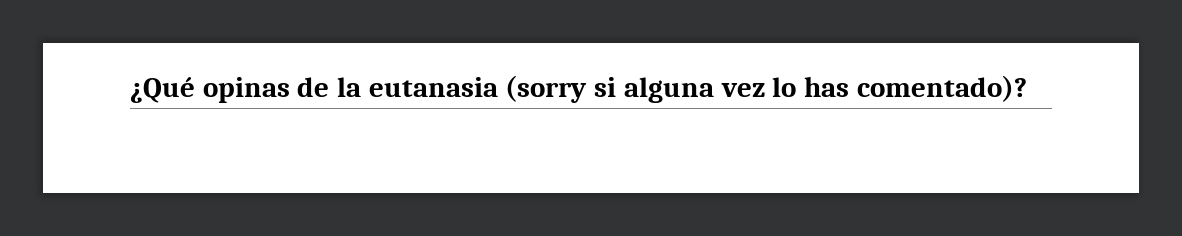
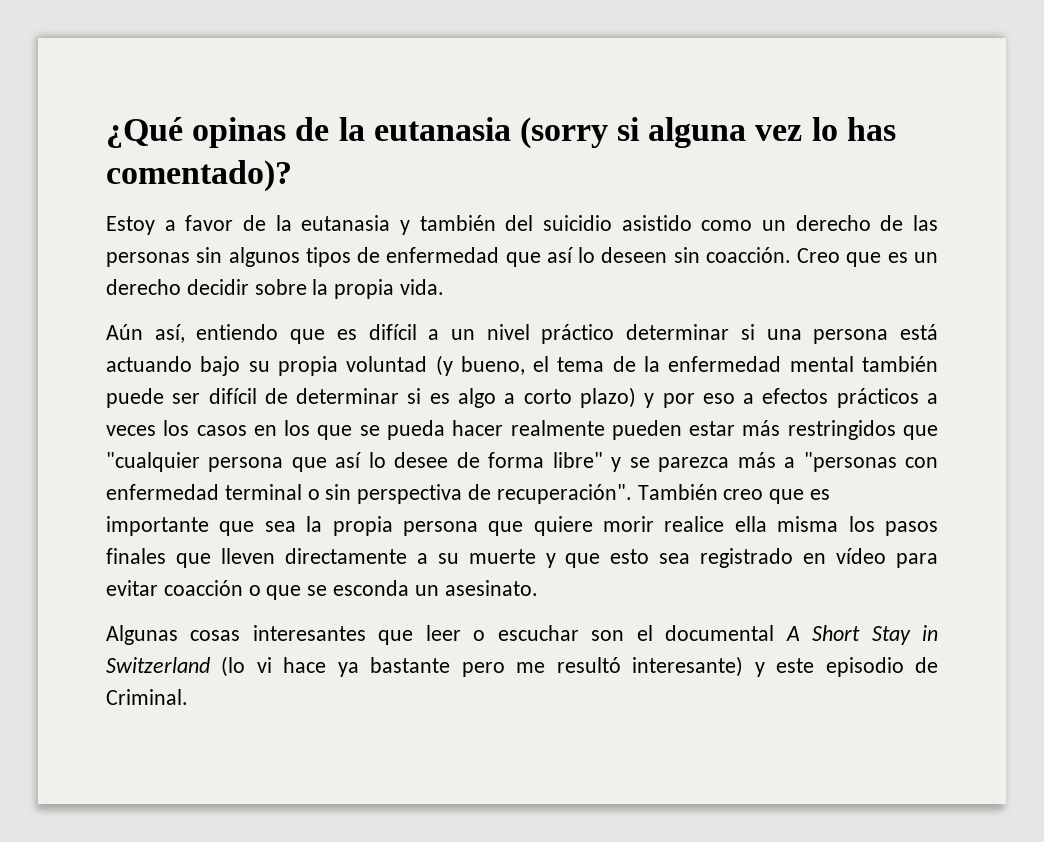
+ Estoy a favor de la eutanasia y también del suicidio asistido como un derecho de las personas sin algunos tipos de enfermedad que así lo deseen sin coacción. Creo que es un derecho decidir sobre la propia vida.
+ Aún así, entiendo que es difícil a un nivel práctico determinar si una persona está actuando bajo su propia voluntad (y bueno, el tema de la enfermedad mental también puede ser difícil de determinar si es algo a corto plazo) y por eso a efectos prácticos a veces los casos en los que se pueda hacer realmente pueden estar más restringidos que "cualquier persona que así lo desee de forma libre" y se parezca más a "personas con enfermedad terminal o sin perspectiva de recuperación". También creo que es importante que sea la propia persona que quiere morir realice ella misma los pasos finales que lleven directamente a su muerte y que esto sea registrado en vídeo para evitar coacción o que se esconda un asesinato.
+ Algunas cosas interesantes que leer o escuchar son el documental A Short Stay in Switzerland (lo vi hace ya bastante pero me resultó interesante) y este episodio de Criminal.

